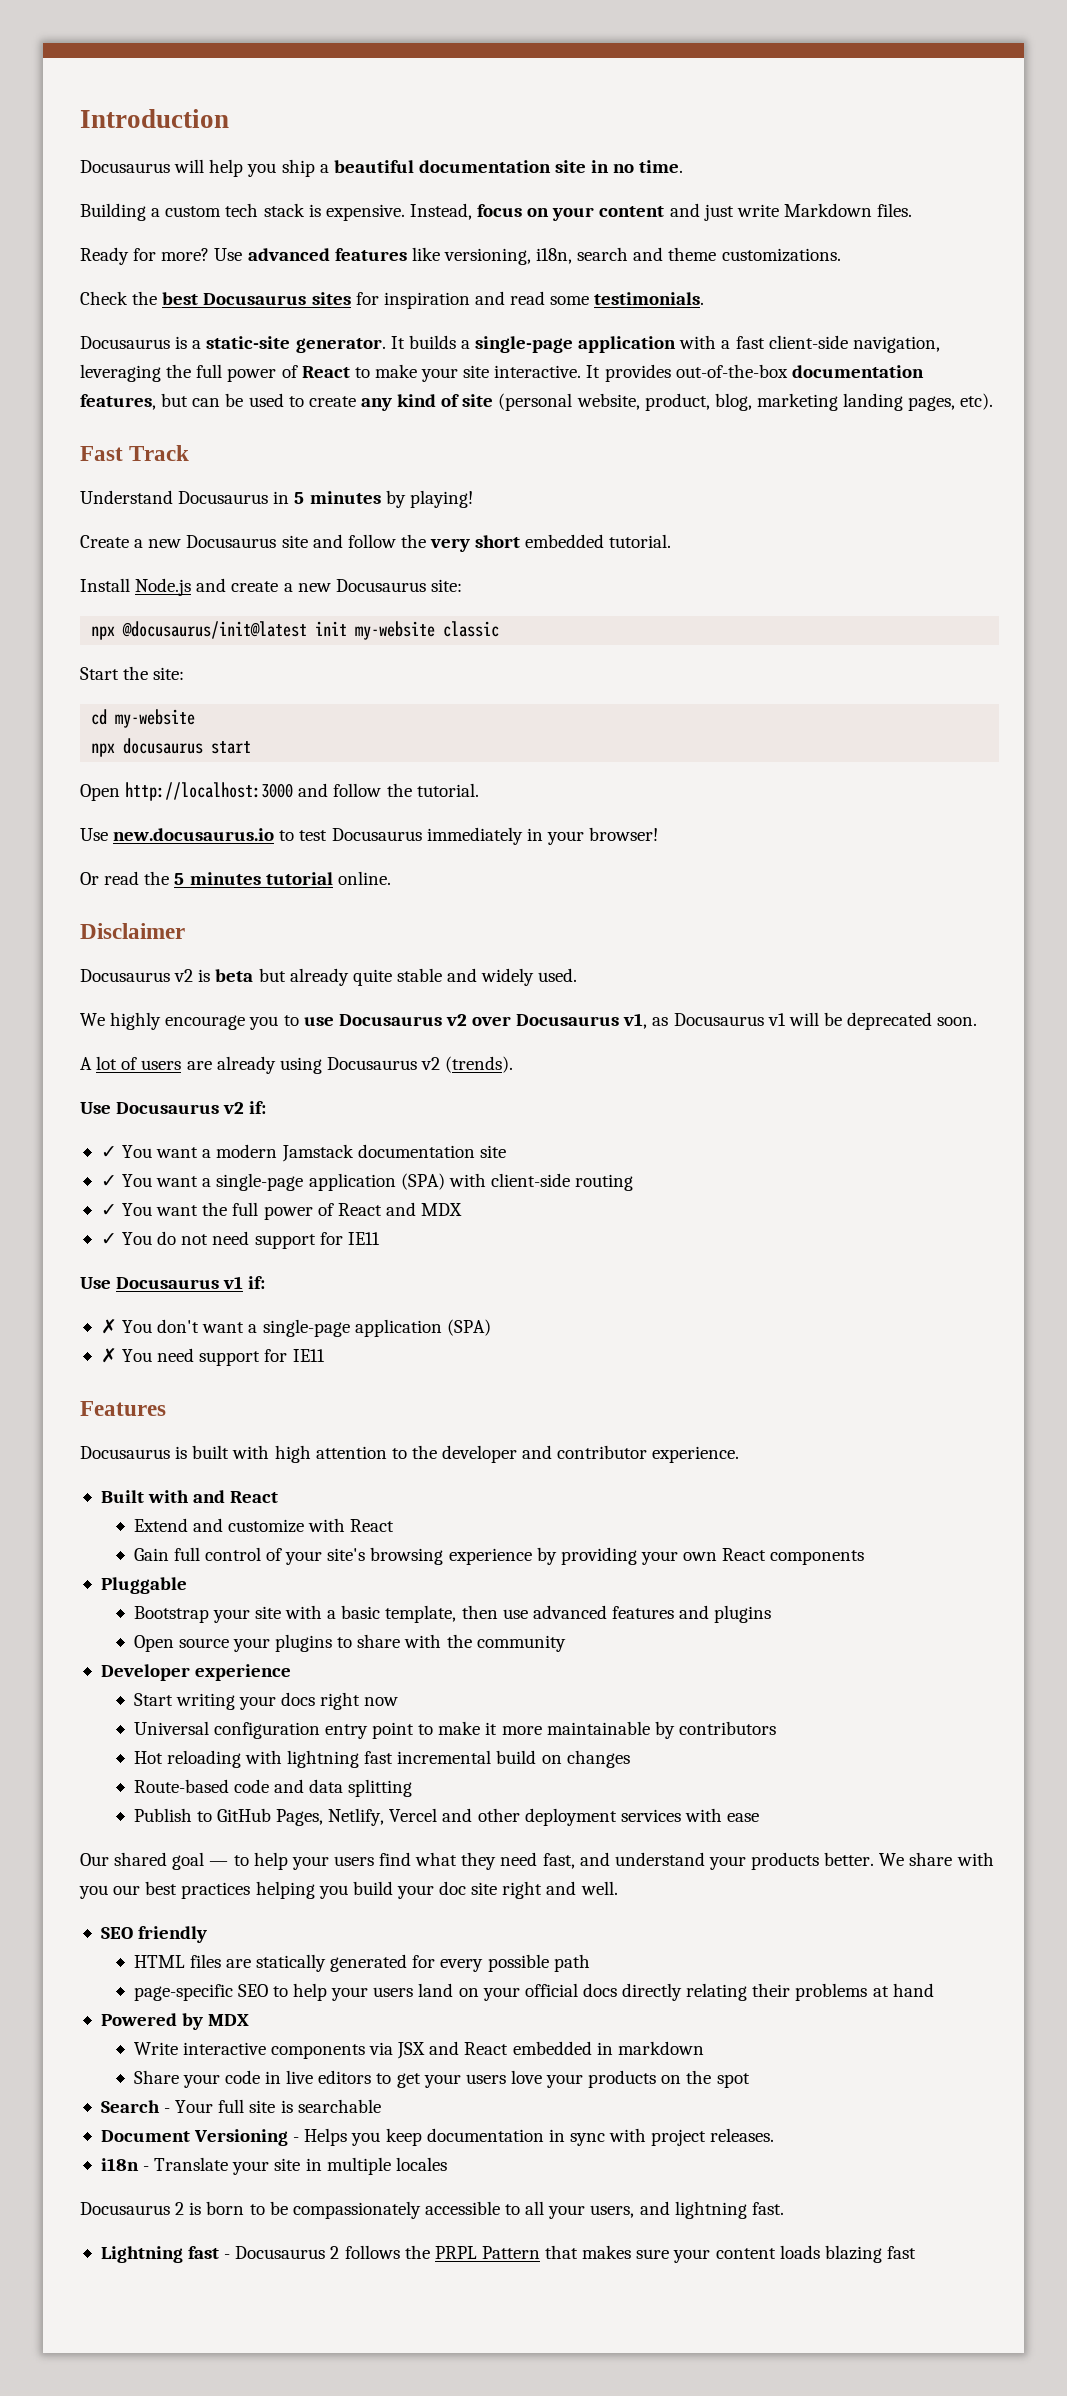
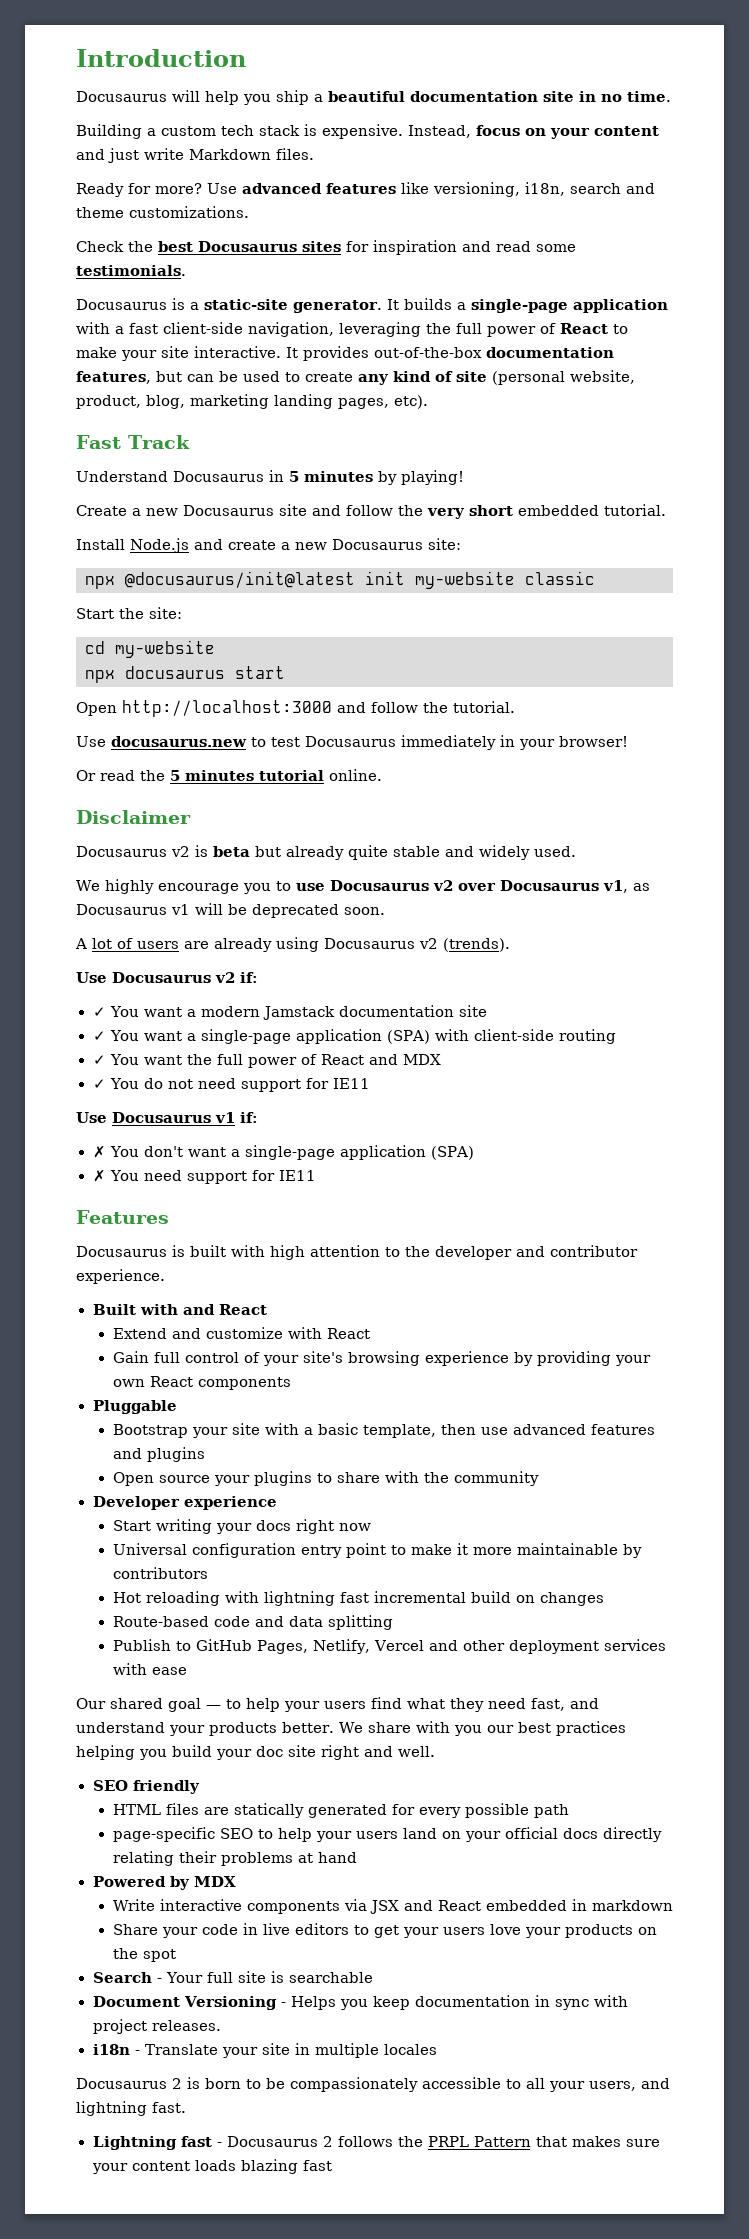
- Use new.docusaurus.io to test Docusaurus immediately in your browser!
+ Use docusaurus.new to test Docusaurus immediately in your browser!

